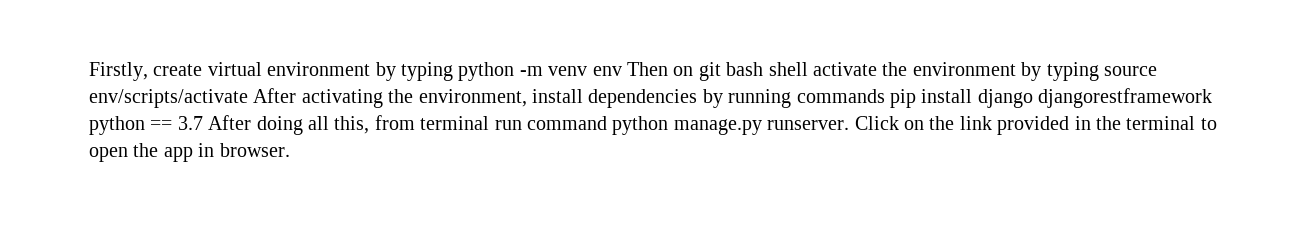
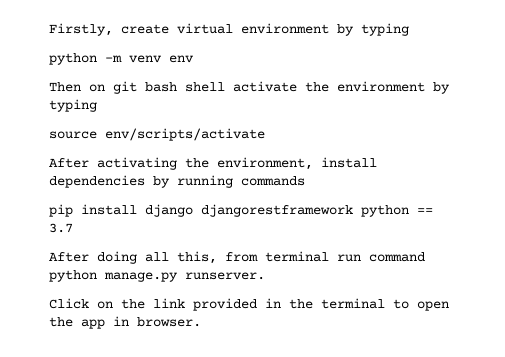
- Firstly, create virtual environment by typing python -m venv env Then on git bash shell activate the environment by typing source env/scripts/activate After activating the environment, install dependencies by running commands pip install django djangorestframework python == 3.7 After doing all this, from terminal run command python manage.py runserver. Click on the link provided in the terminal to open the app in browser.
+ Firstly, create virtual environment by typing
+ python -m venv env
+ Then on git bash shell activate the environment by typing
+ source env/scripts/activate
+ After activating the environment, install dependencies by running commands
+ pip install django djangorestframework python == 3.7
+ After doing all this, from terminal run command python manage.py runserver.
+ Click on the link provided in the terminal to open the app in browser.

